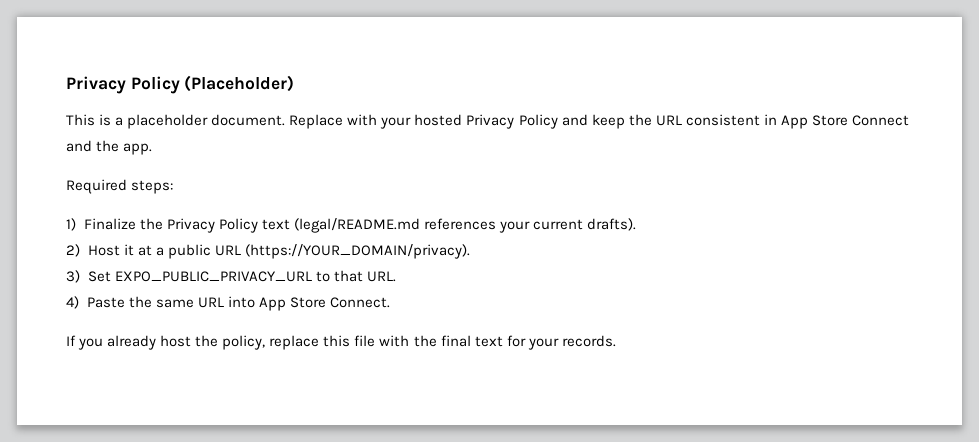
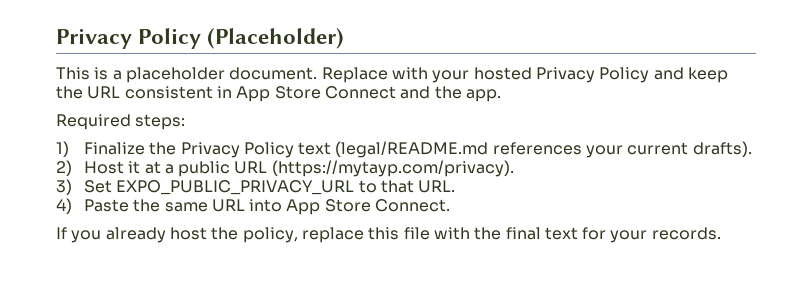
- 2) Host it at a public URL (https://YOUR_DOMAIN/privacy).
+ 2) Host it at a public URL (https://mytayp.com/privacy).

